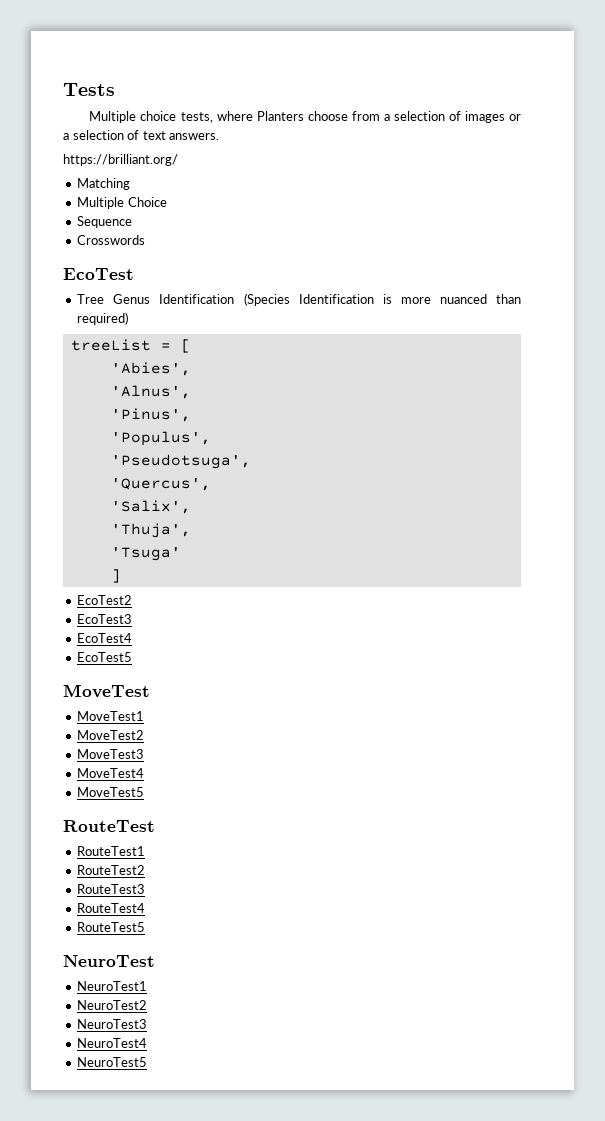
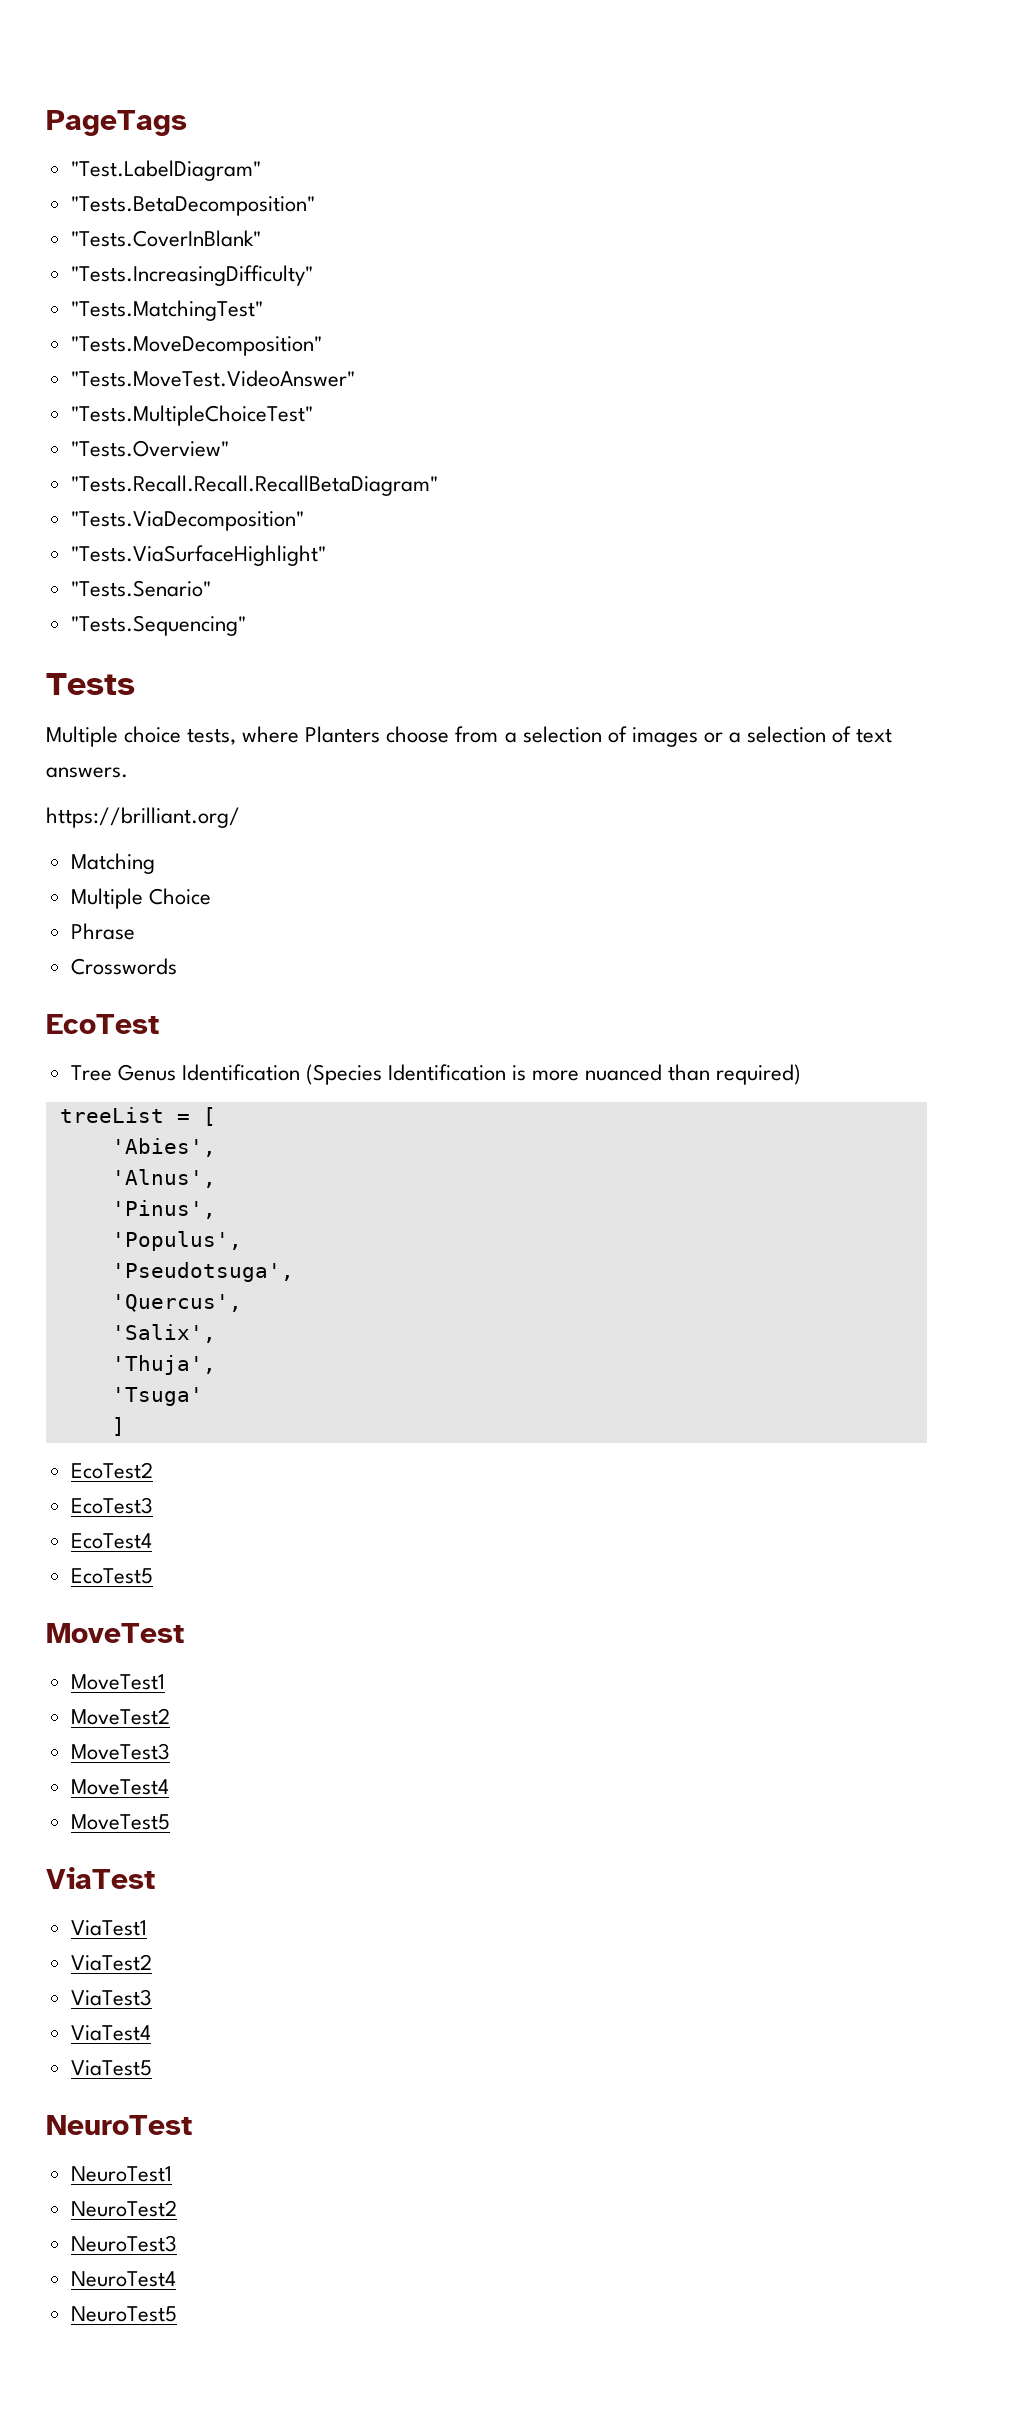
+ PageTags
+ "Test.LabelDiagram"
+ "Tests.BetaDecomposition"
+ "Tests.CoverInBlank"
+ "Tests.IncreasingDifficulty"
+ "Tests.MatchingTest"
+ "Tests.MoveDecomposition"
+ "Tests.MoveTest.VideoAnswer"
+ "Tests.MultipleChoiceTest"
+ "Tests.Overview"
+ "Tests.Recall.Recall.RecallBetaDiagram"
+ "Tests.ViaDecomposition"
+ "Tests.ViaSurfaceHighlight"
+ "Tests.Senario"
+ "Tests.Sequencing"
- Sequence
+ Phrase
- RouteTest
- RouteTest1
- RouteTest2
- RouteTest3
- RouteTest4
- RouteTest5
+ ViaTest
+ ViaTest1
+ ViaTest2
+ ViaTest3
+ ViaTest4
+ ViaTest5

